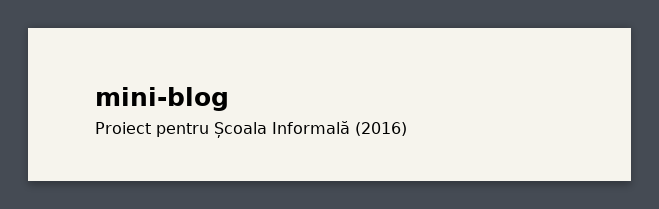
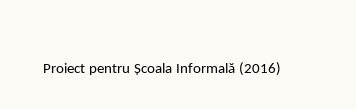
- mini-blog

